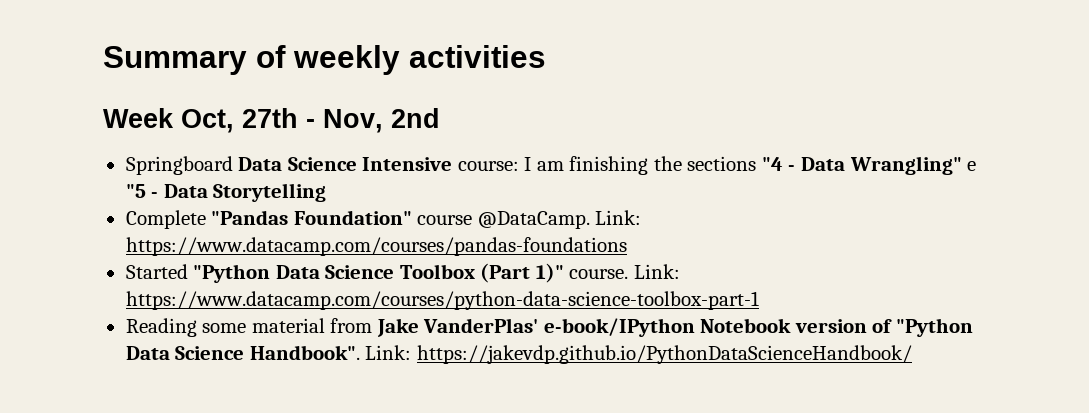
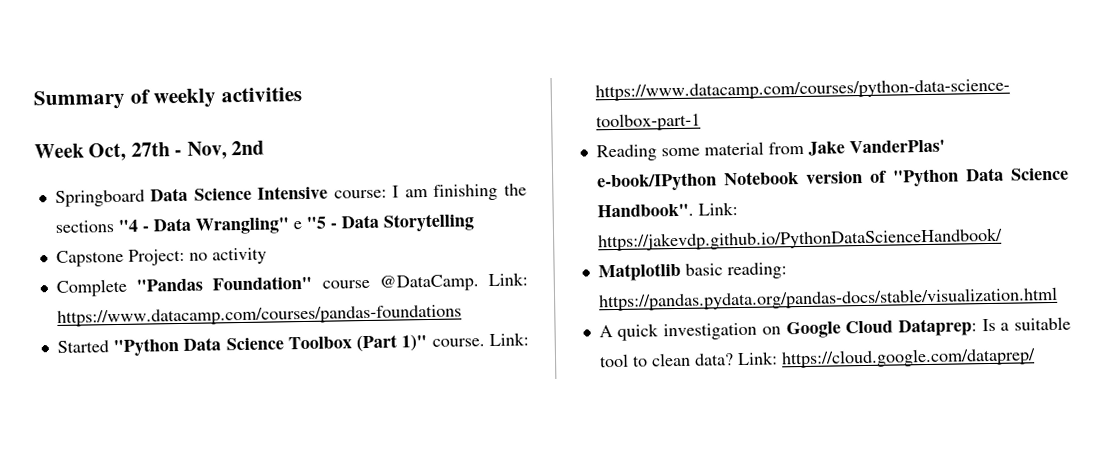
+ Capstone Project: no activity
+ Matplotlib basic reading: https://pandas.pydata.org/pandas-docs/stable/visualization.html
+ A quick investigation on Google Cloud Dataprep: Is a suitable tool to clean data? Link: https://cloud.google.com/dataprep/

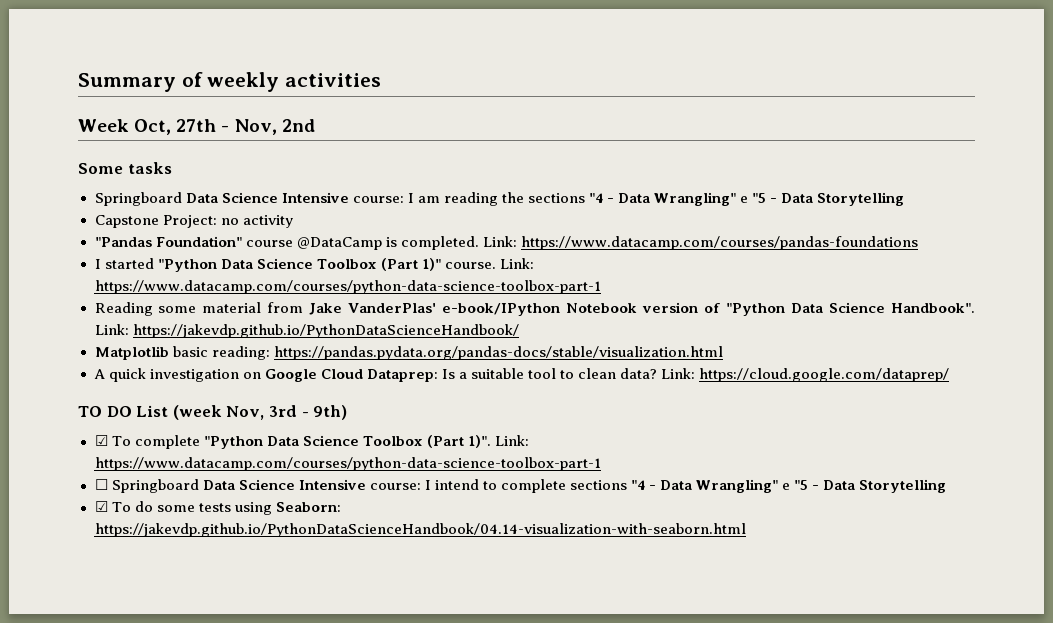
+ Some tasks
- Springboard Data Science Intensive course: I am finishing the sections "4 - Data Wrangling" e "5 - Data Storytelling
+ Springboard Data Science Intensive course: I am reading the sections "4 - Data Wrangling" e "5 - Data Storytelling
- Complete "Pandas Foundation" course @DataCamp.
+ "Pandas Foundation" course @DataCamp is completed.
- Started "Python Data Science Toolbox (Part 1)" course.
+ I started "Python Data Science Toolbox (Part 1)" course.
+ TO DO List (week Nov, 3rd - 9th)
+ ☑ To complete "Python Data Science Toolbox (Part 1)". Link: https://www.datacamp.com/courses/python-data-science-toolbox-part-1
+ ☐ Springboard Data Science Intensive course: I intend to complete sections "4 - Data Wrangling" e "5 - Data Storytelling
+ ☑ To do some tests using Seaborn: https://jakevdp.github.io/PythonDataScienceHandbook/04.14-visualization-with-seaborn.html

